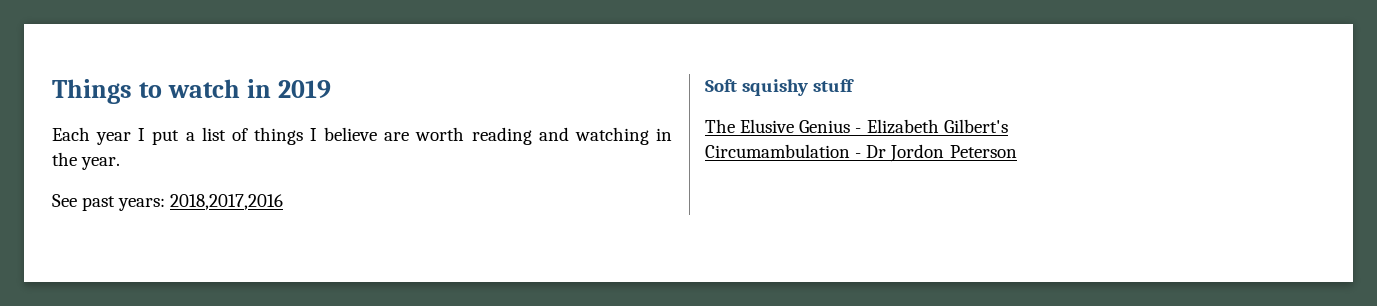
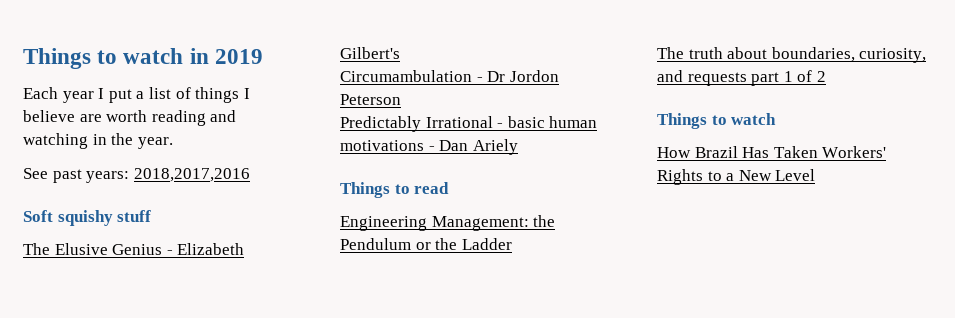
+ Predictably Irrational - basic human motivations - Dan Ariely
+ Things to read
+ Engineering Management: the Pendulum or the Ladder
+ The truth about boundaries, curiosity, and requests part 1 of 2
+ Things to watch
+ How Brazil Has Taken Workers' Rights to a New Level

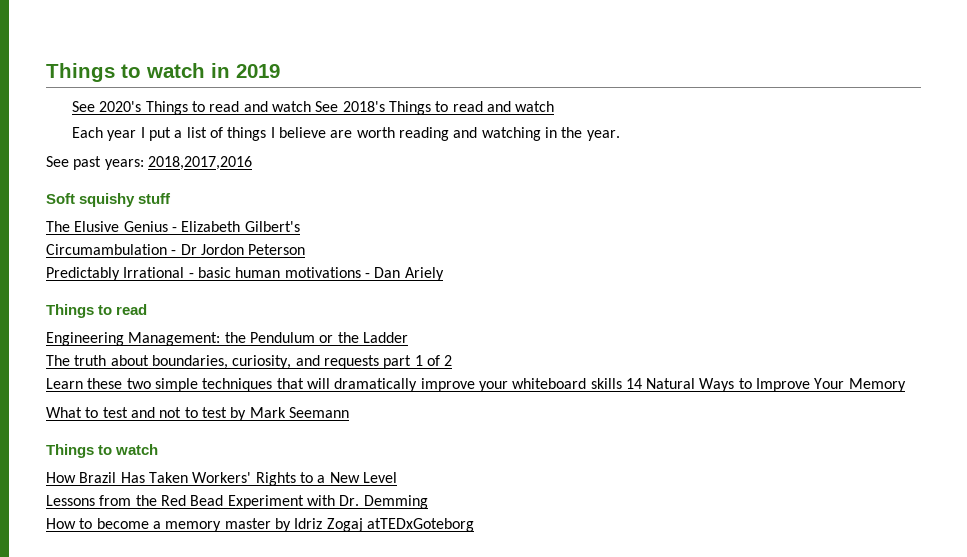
+ See 2020's Things to read and watch See 2018's Things to read and watch
+ Learn these two simple techniques that will dramatically improve your whiteboard skills 14 Natural Ways to Improve Your Memory
+ What to test and not to test by Mark Seemann
+ Lessons from the Red Bead Experiment with Dr. Demming
+ How to become a memory master by Idriz Zogaj atTEDxGoteborg

